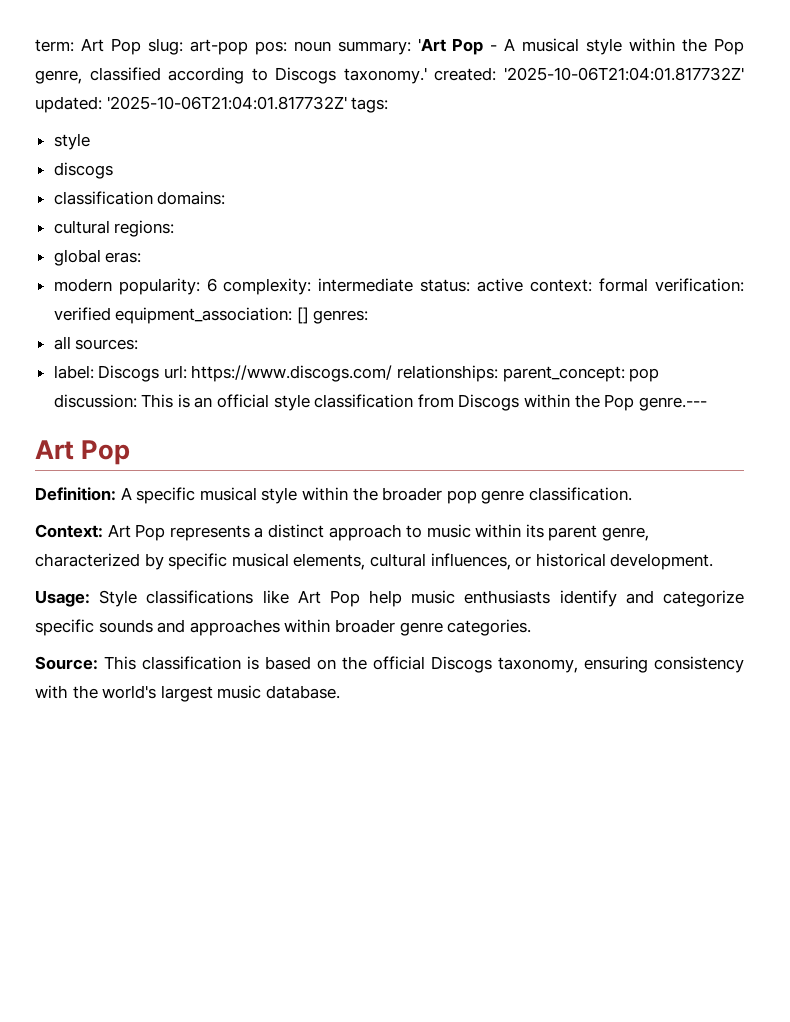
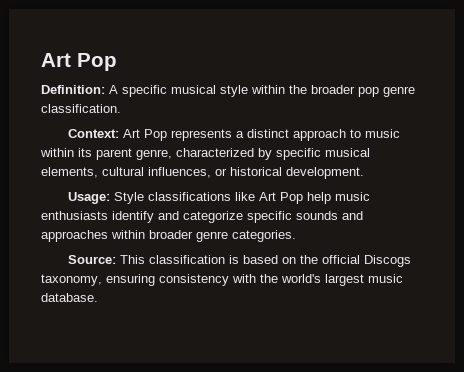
- term: Art Pop slug: art-pop pos: noun summary: 'Art Pop - A musical style within the Pop genre, classified according to Discogs taxonomy.' created: '2025-10-06T21:04:01.817732Z' updated: '2025-10-06T21:04:01.817732Z' tags:
- style
- discogs
- classification domains:
- cultural regions:
- global eras:
- modern popularity: 6 complexity: intermediate status: active context: formal verification: verified equipment_association: [] genres:
- all sources:
- label: Discogs url: https://www.discogs.com/ relationships: parent_concept: pop discussion: This is an official style classification from Discogs within the Pop genre.---

